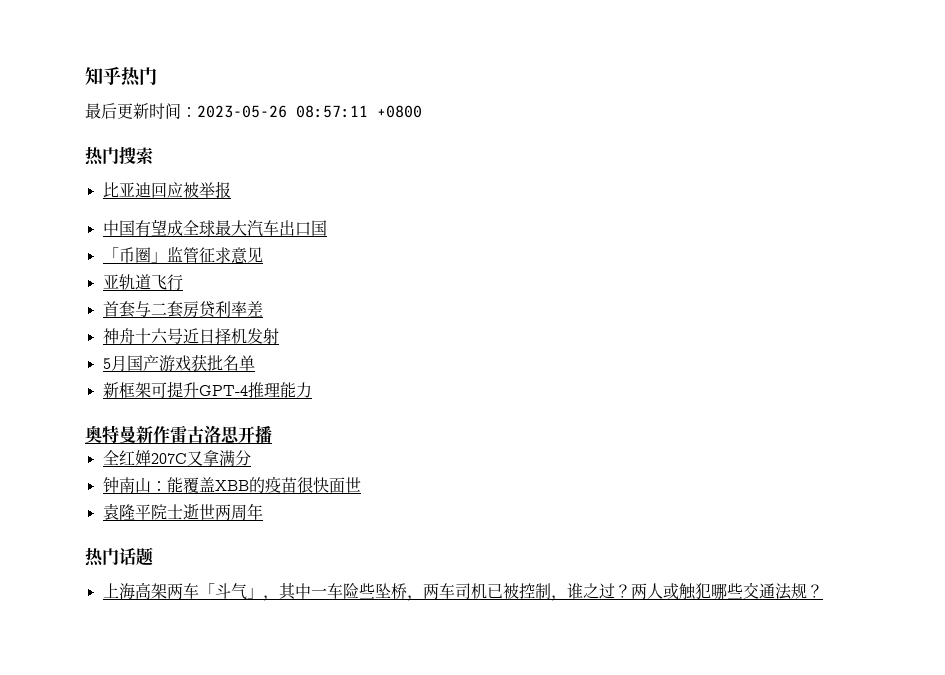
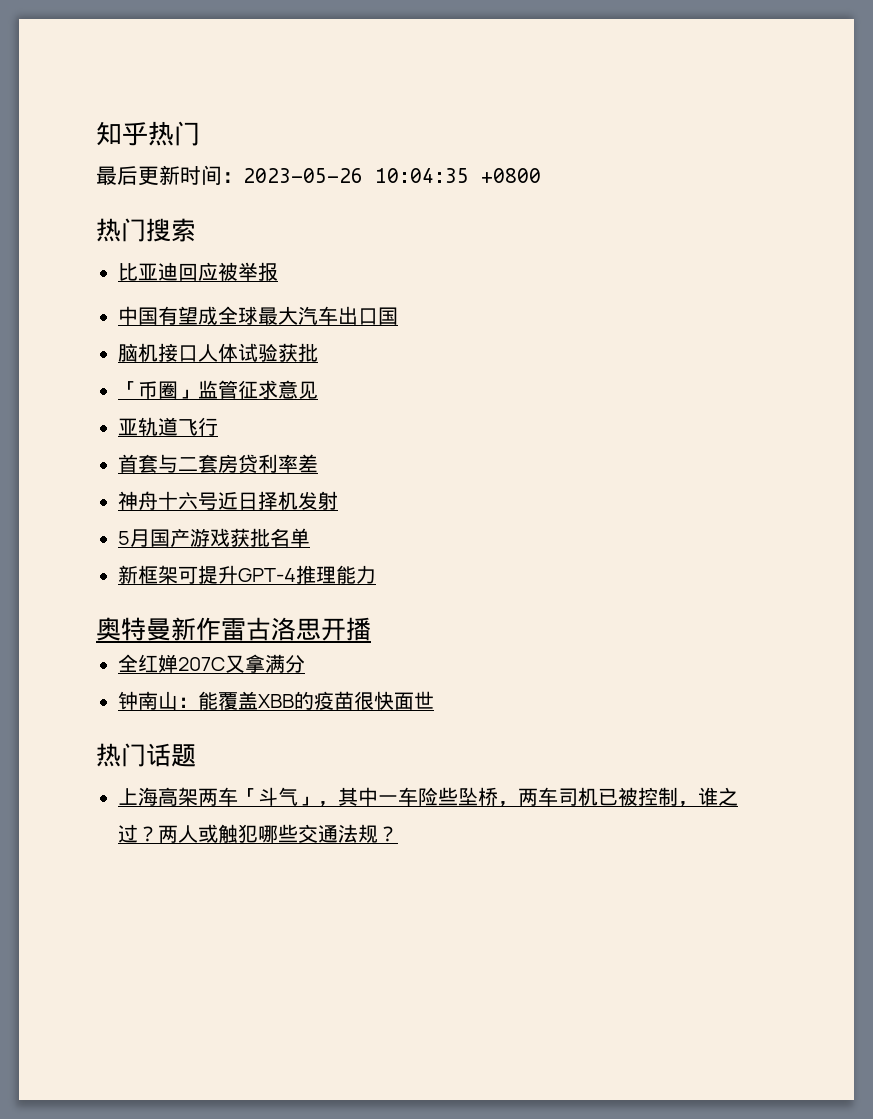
- 最后更新时间：2023-05-26 08:57:11 +0800
+ 最后更新时间：2023-05-26 10:04:35 +0800
+ 脑机接口人体试验获批
- 袁隆平院士逝世两周年

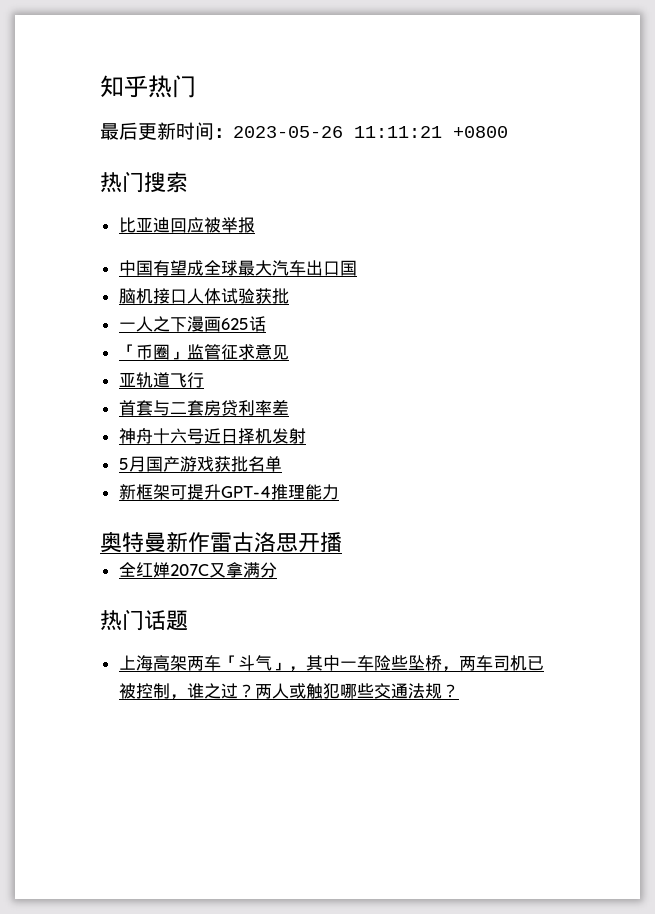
- 最后更新时间：2023-05-26 10:04:35 +0800
+ 最后更新时间：2023-05-26 11:11:21 +0800
+ 一人之下漫画625话
- 钟南山：能覆盖XBB的疫苗很快面世

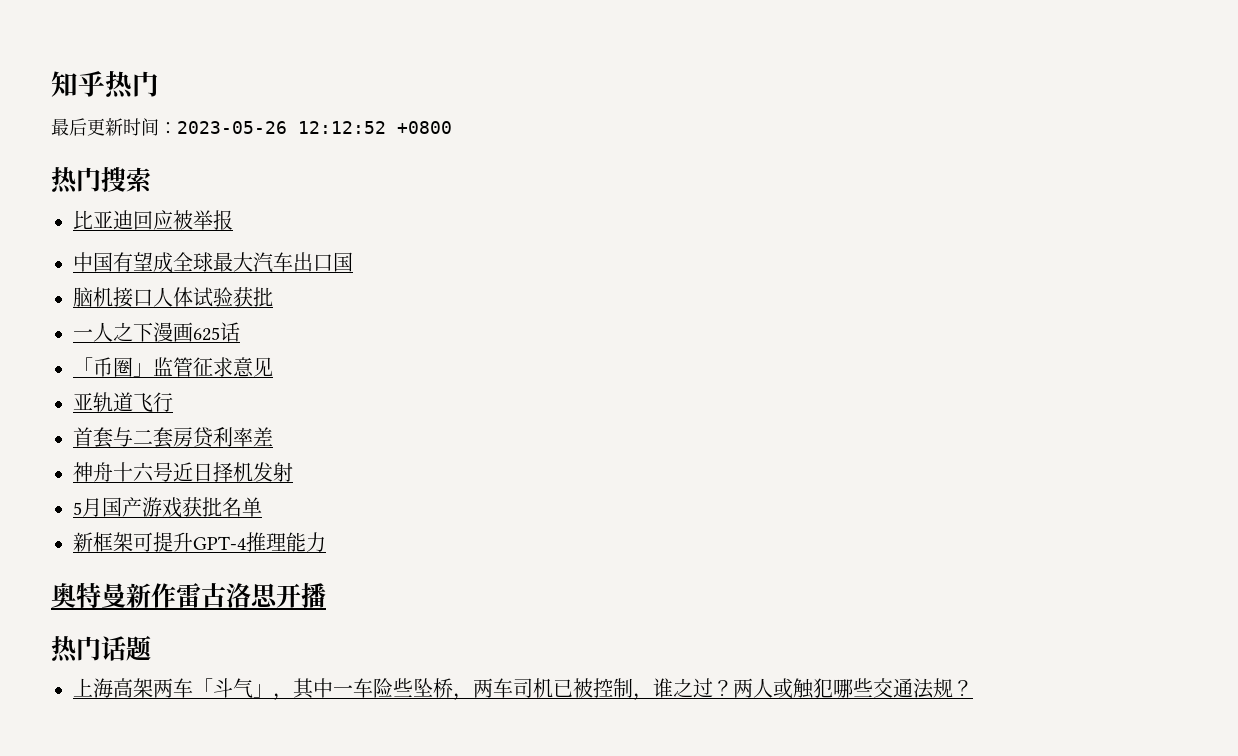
- 最后更新时间：2023-05-26 11:11:21 +0800
+ 最后更新时间：2023-05-26 12:12:52 +0800
- 全红婵207C又拿满分

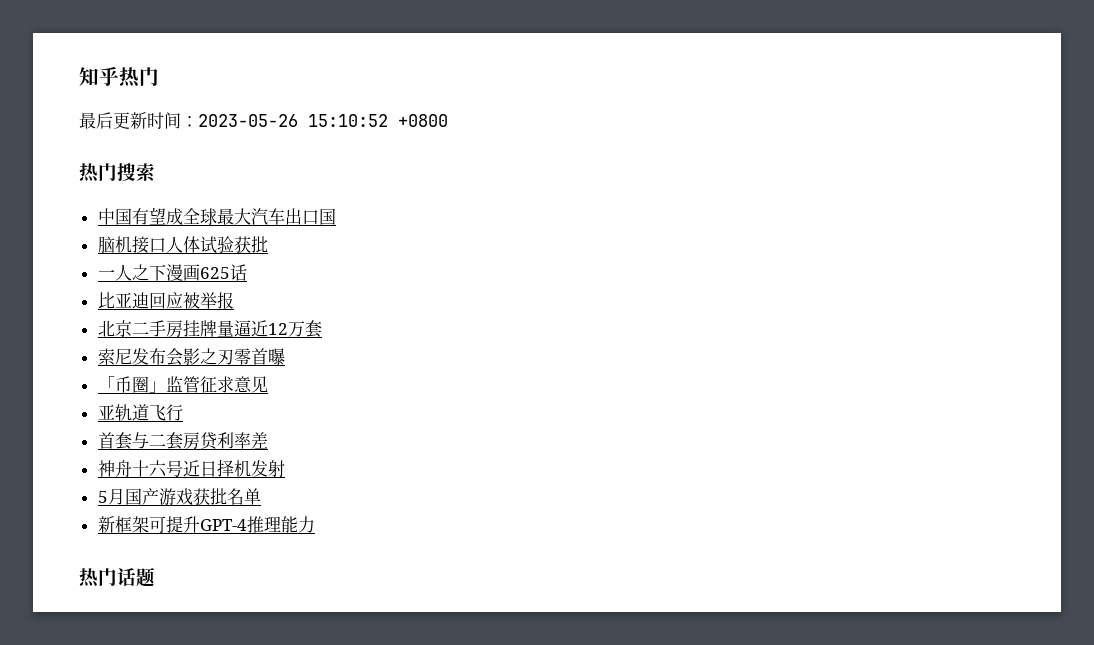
- 最后更新时间：2023-05-26 12:12:52 +0800
+ 最后更新时间：2023-05-26 15:10:52 +0800
- 比亚迪回应被举报
+ 比亚迪回应被举报
+ 北京二手房挂牌量逼近12万套
+ 索尼发布会影之刃零首曝
- 奥特曼新作雷古洛思开播
  热门话题
- 上海高架两车「斗气」，其中一车险些坠桥，两车司机已被控制，谁之过？两人或触犯哪些交通法规？

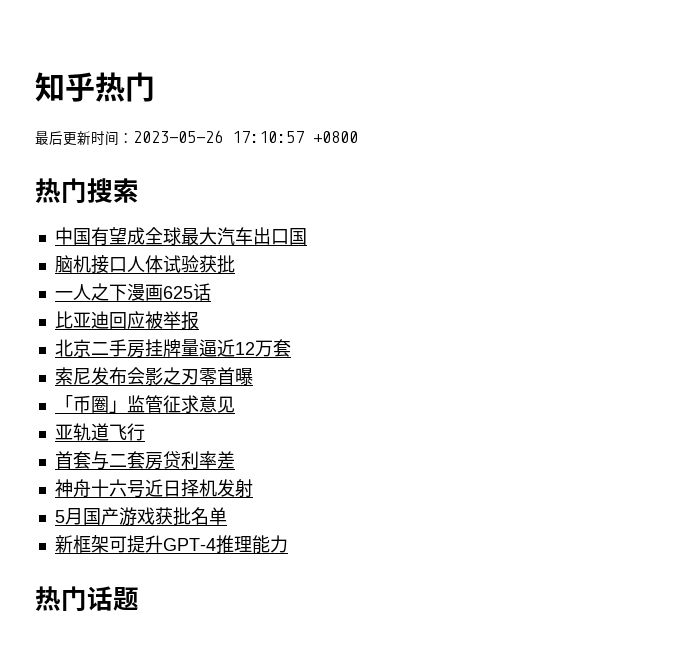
- 最后更新时间：2023-05-26 15:10:52 +0800
+ 最后更新时间：2023-05-26 17:10:57 +0800

